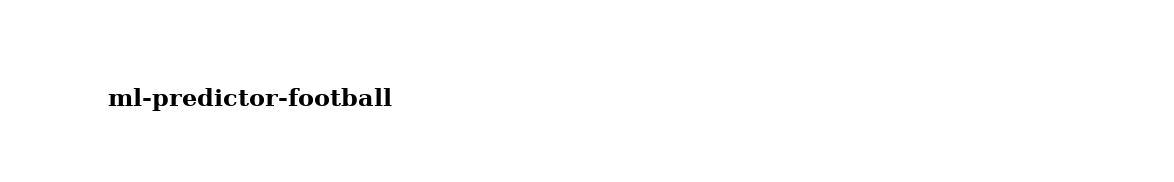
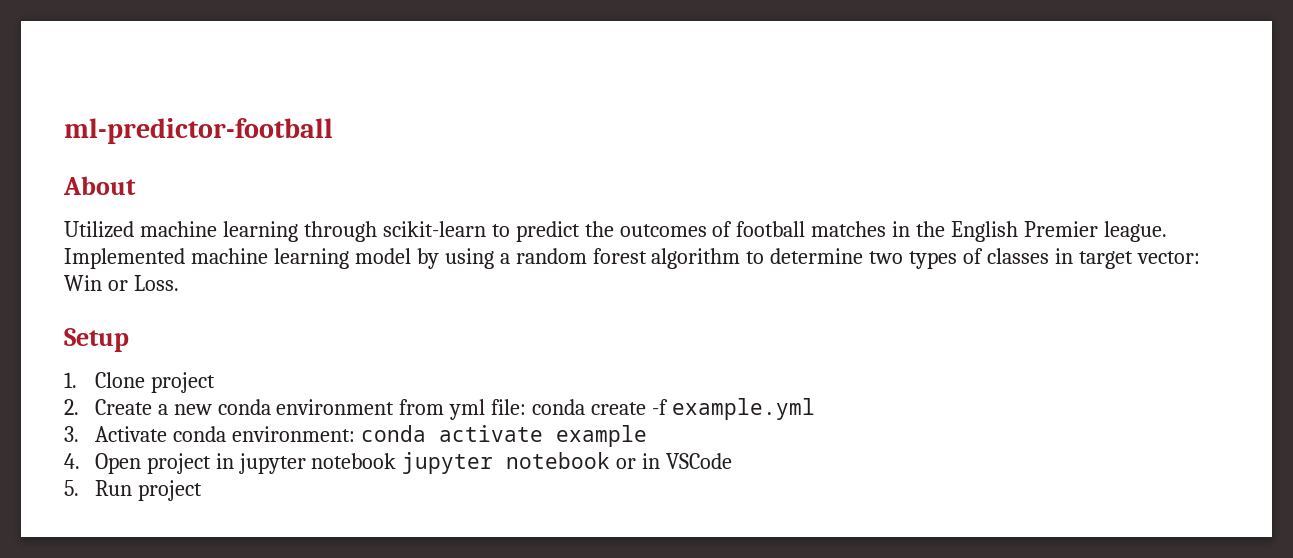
+ About
+ Utilized machine learning through scikit-learn to predict the outcomes of football matches in the English Premier league. Implemented machine learning model by using a random forest algorithm to determine two types of classes in target vector: Win or Loss.
+ Setup
+ 1. Clone project
+ 2. Create a new conda environment from yml file: conda create -f example.yml
+ 3. Activate conda environment: conda activate example
+ 4. Open project in jupyter notebook jupyter notebook or in VSCode
+ 5. Run project

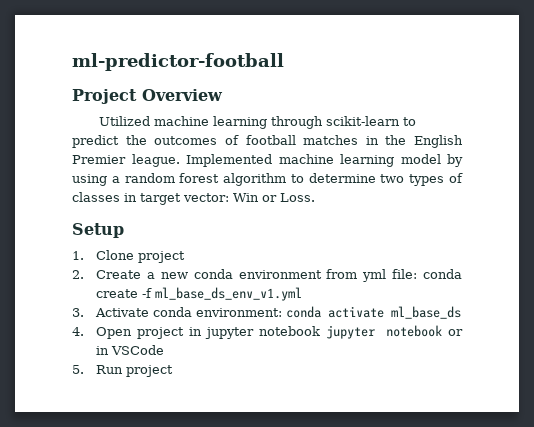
- About
+ Project Overview
- 2. Create a new conda environment from yml file: conda create -f example.yml
+ 2. Create a new conda environment from yml file: conda create -f ml_base_ds_env_v1.yml
- 3. Activate conda environment: conda activate example
+ 3. Activate conda environment: conda activate ml_base_ds

